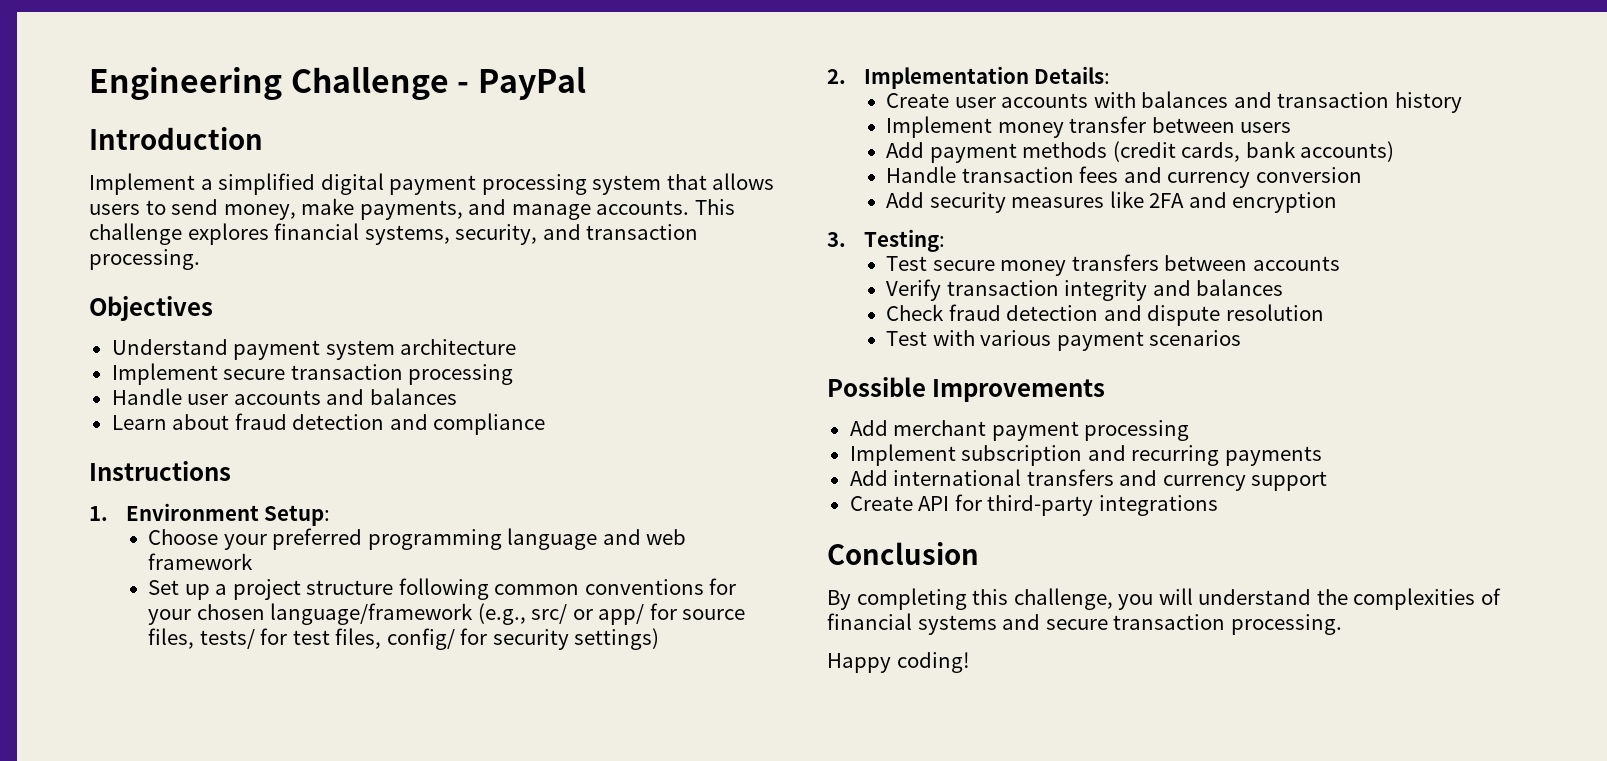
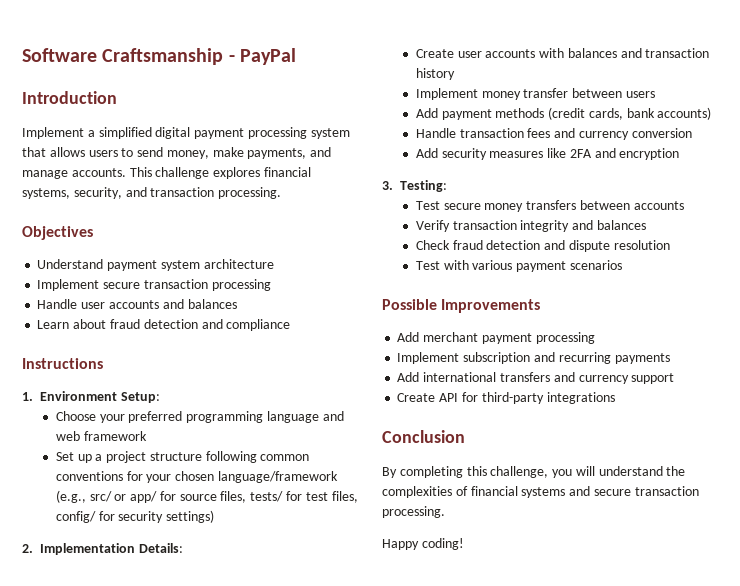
- Engineering Challenge - PayPal
+ Software Craftsmanship - PayPal

